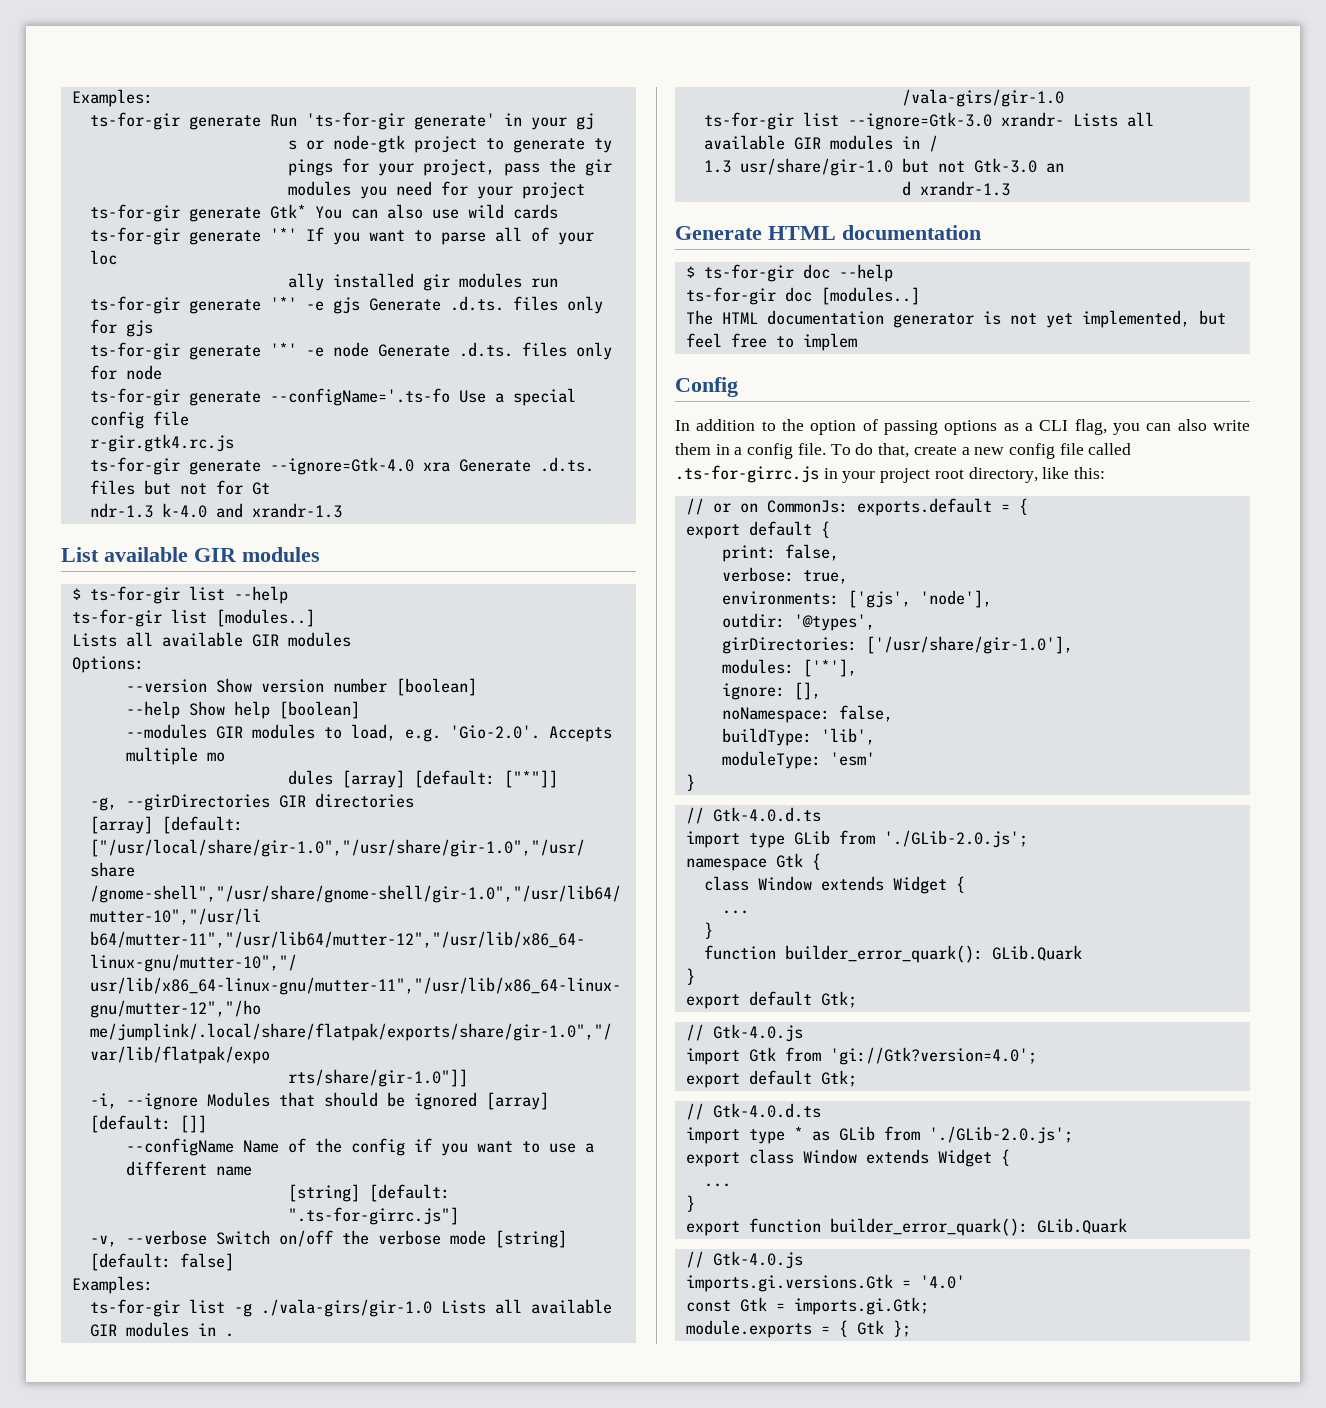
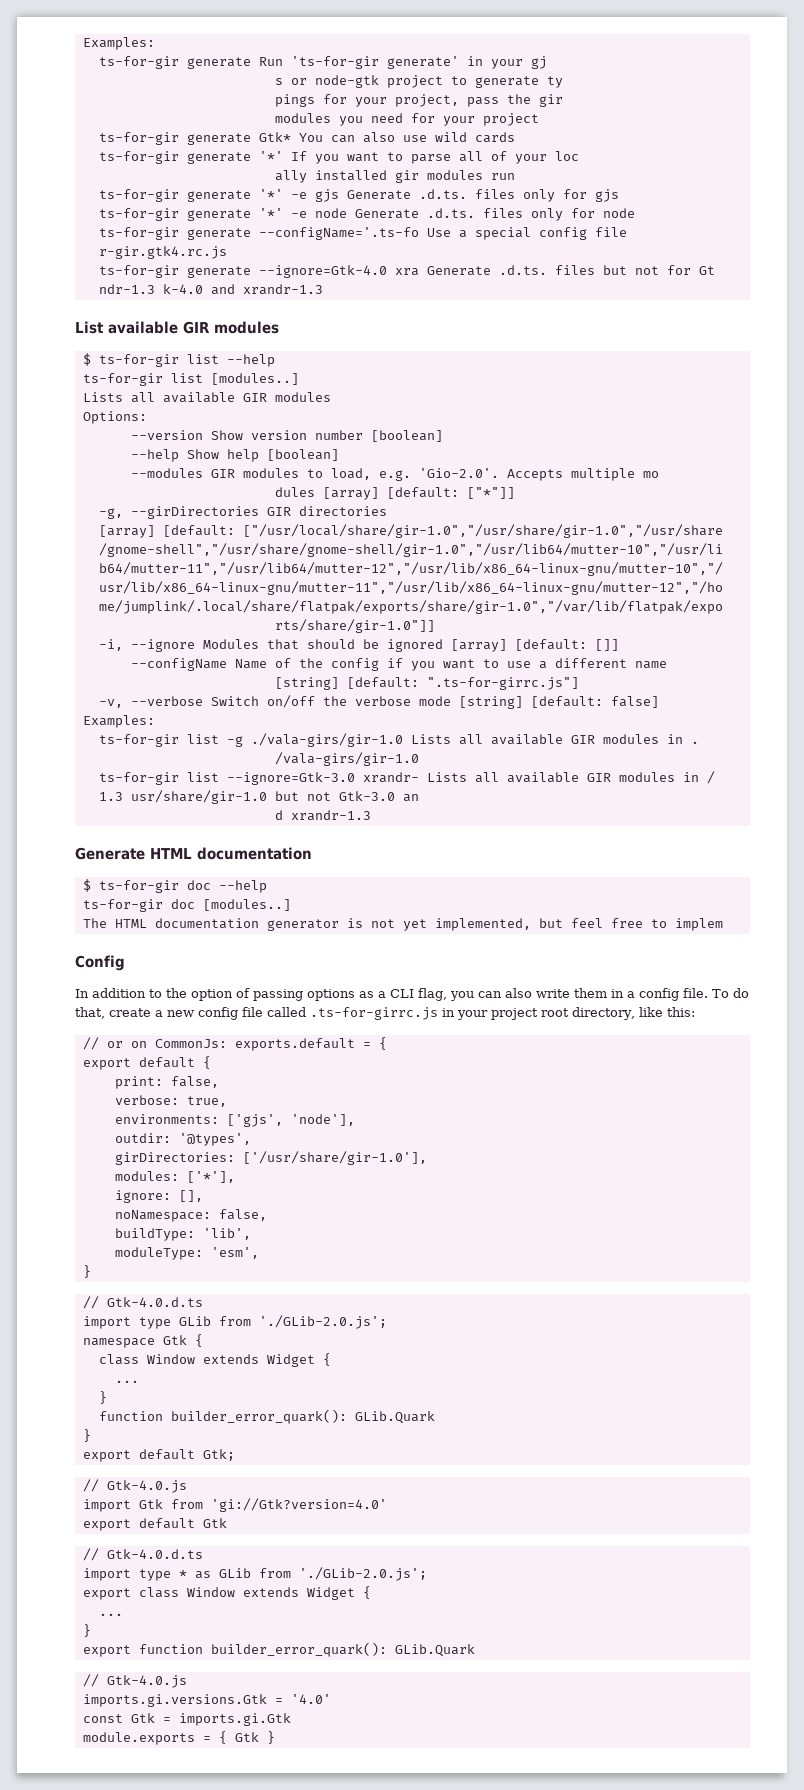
- moduleType: 'esm'
+ moduleType: 'esm',
- import Gtk from 'gi://Gtk?version=4.0';
- export default Gtk;
+ import Gtk from 'gi://Gtk?version=4.0'
+ export default Gtk
- const Gtk = imports.gi.Gtk;
+ const Gtk = imports.gi.Gtk
- module.exports = { Gtk };
+ module.exports = { Gtk }

